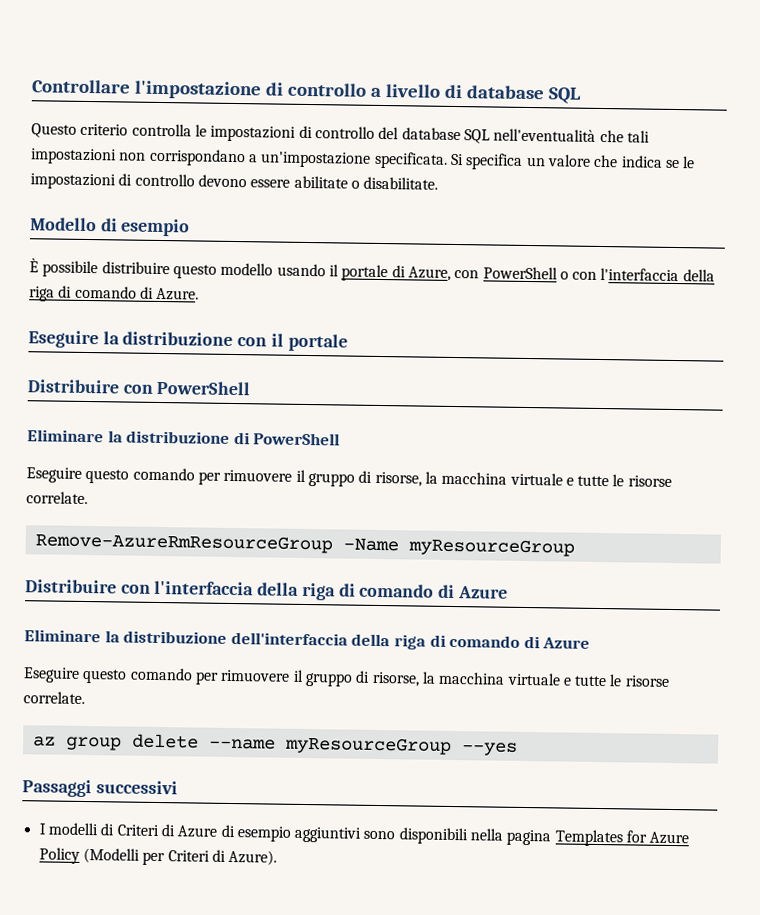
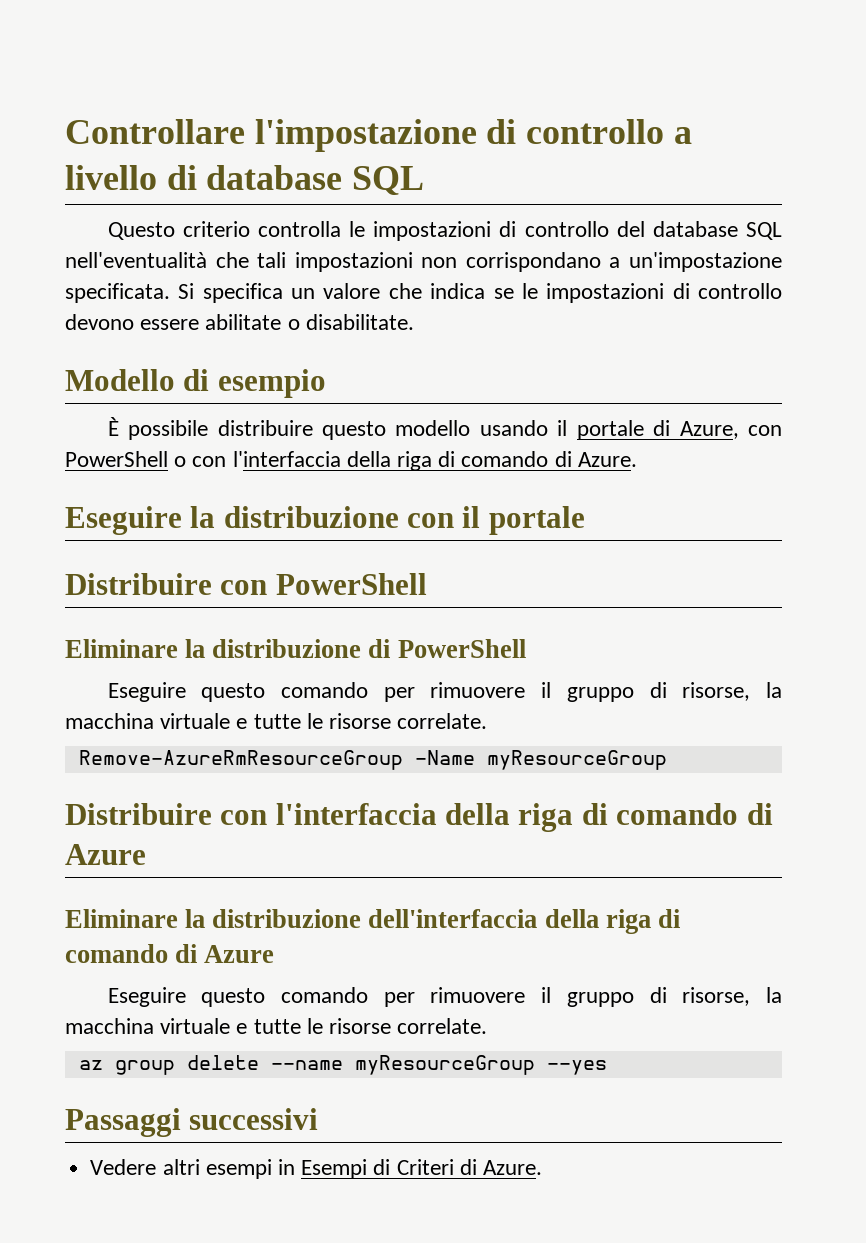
- I modelli di Criteri di Azure di esempio aggiuntivi sono disponibili nella pagina Templates for Azure Policy (Modelli per Criteri di Azure).
+ Vedere altri esempi in Esempi di Criteri di Azure.

